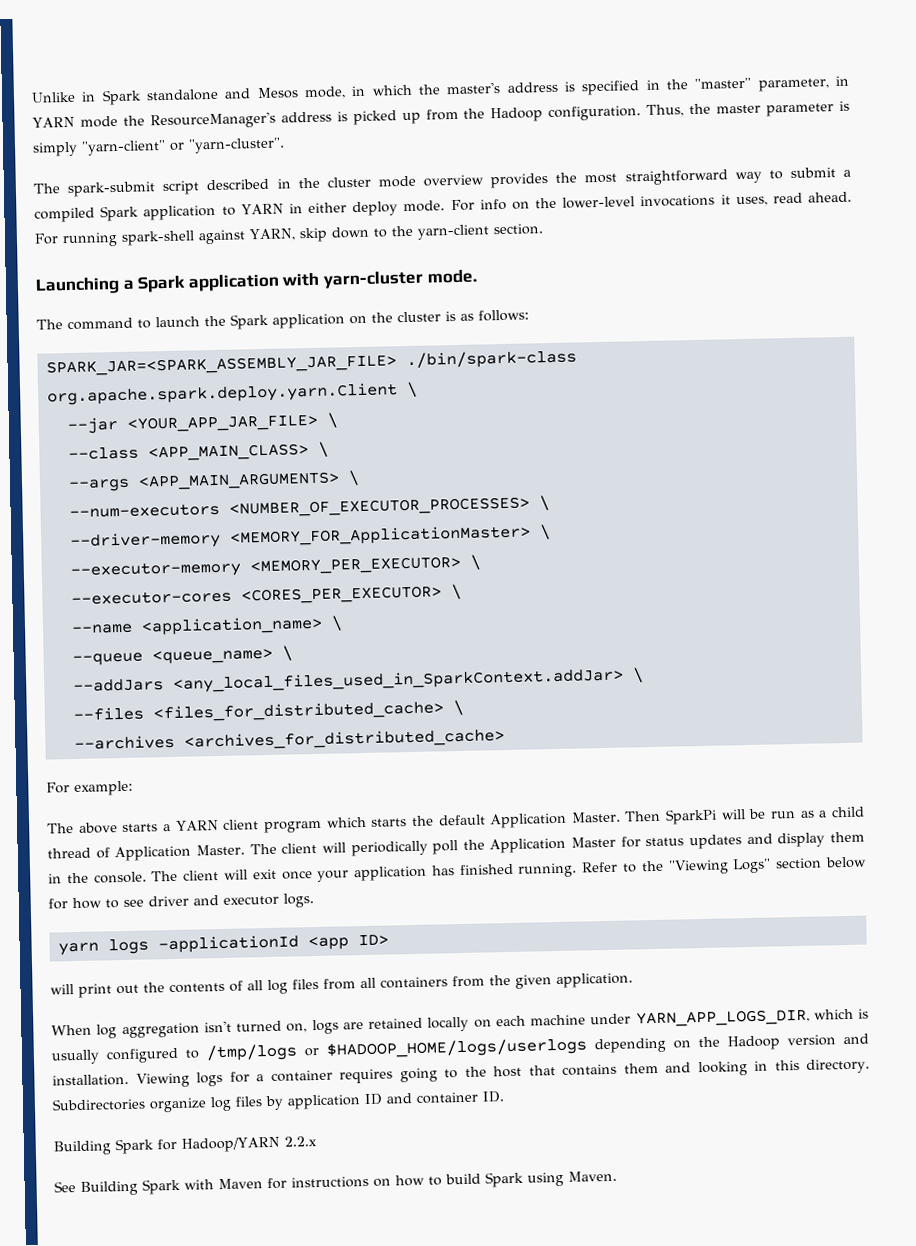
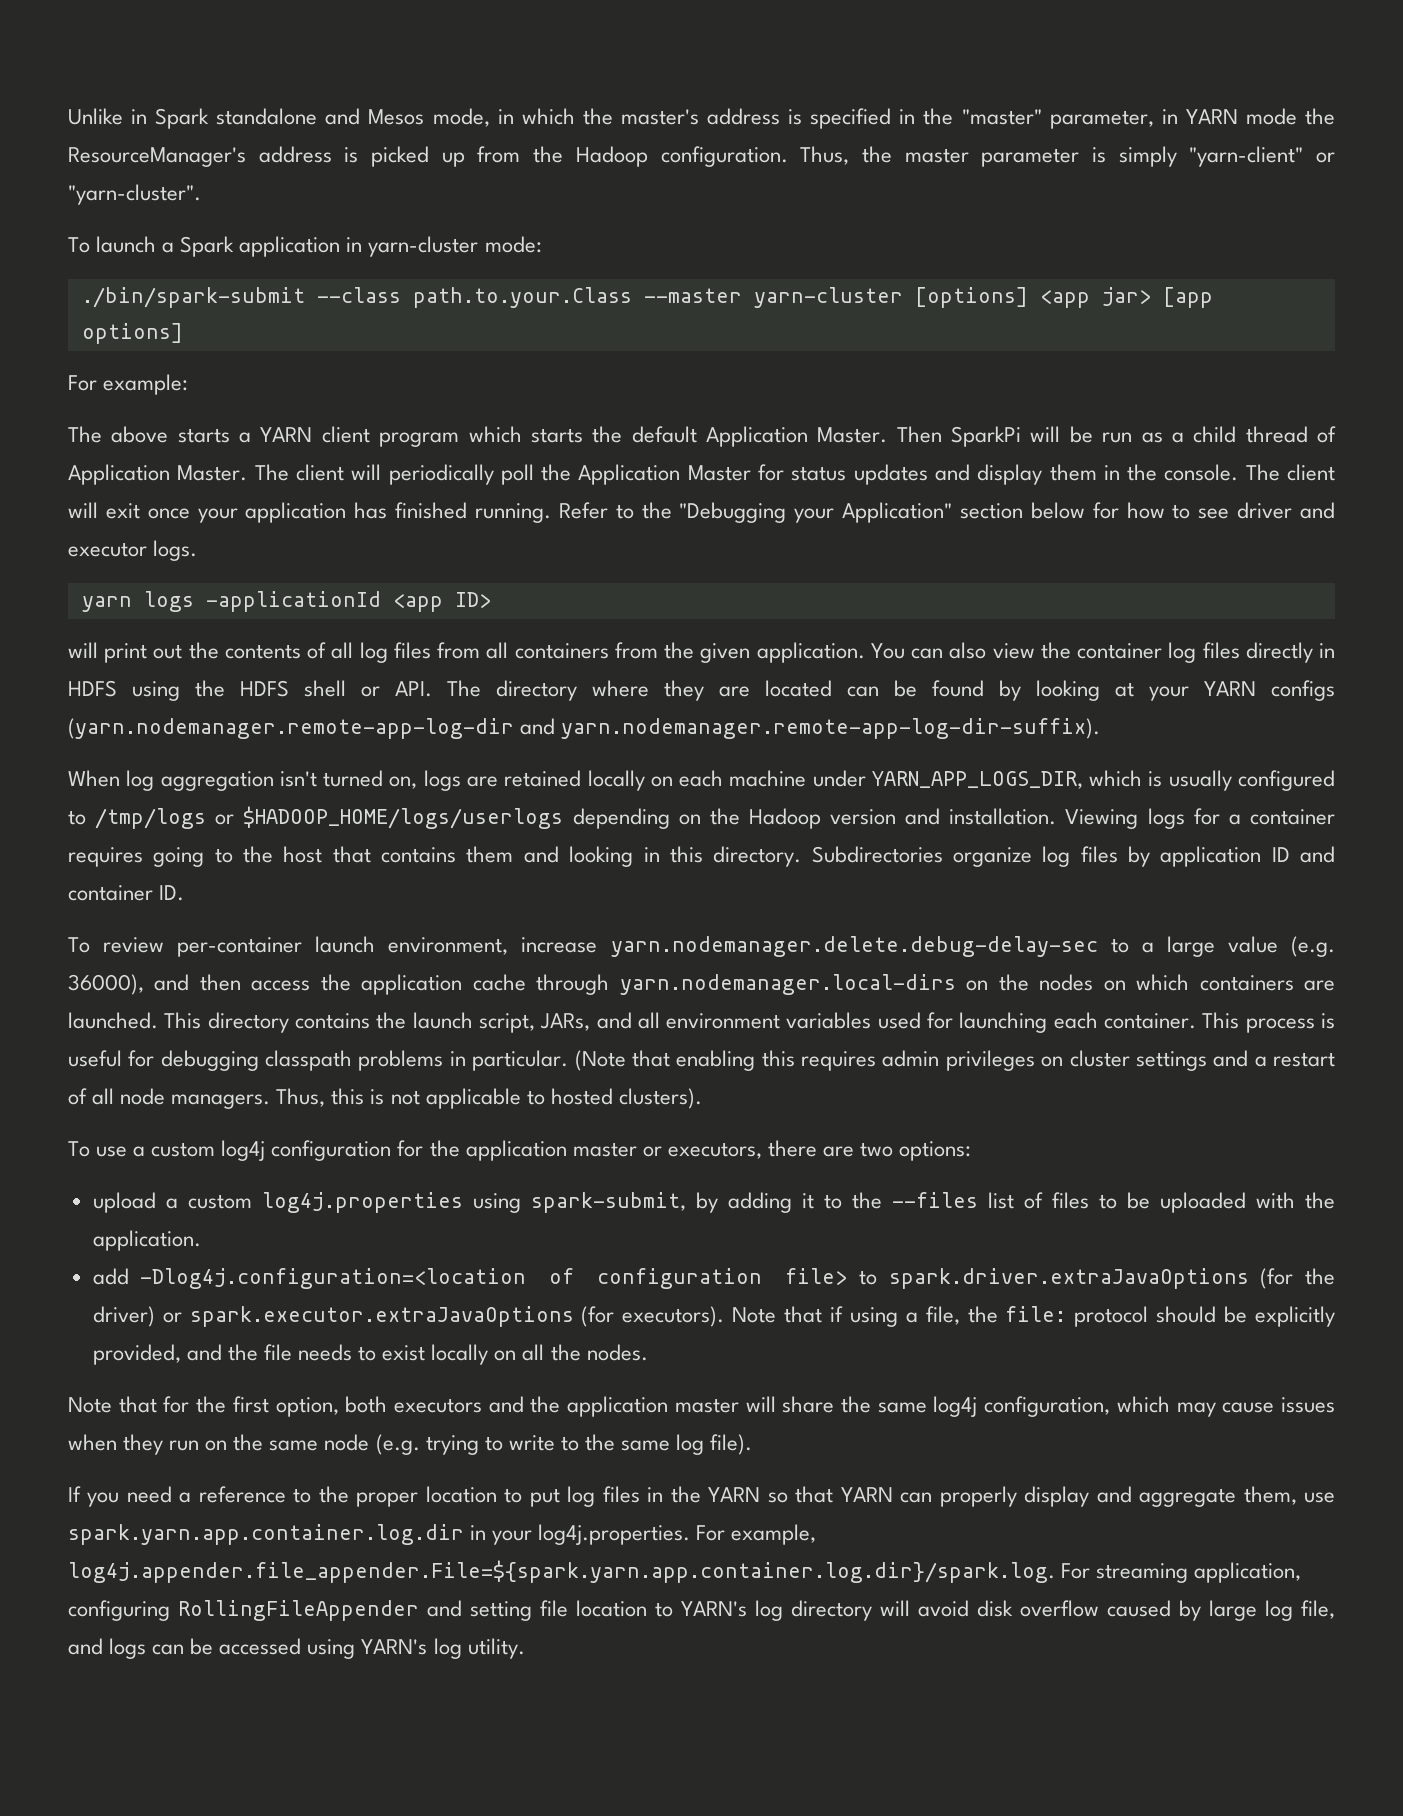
- The spark-submit script described in the cluster mode overview provides the most straightforward way to submit a compiled Spark application to YARN in either deploy mode. For info on the lower-level invocations it uses, read ahead. For running spark-shell against YARN, skip down to the yarn-client section.
- Launching a Spark application with yarn-cluster mode.
- The command to launch the Spark application on the cluster is as follows:
- SPARK_JAR=<SPARK_ASSEMBLY_JAR_FILE> ./bin/spark-class org.apache.spark.deploy.yarn.Client \
- --jar <YOUR_APP_JAR_FILE> \
- --class <APP_MAIN_CLASS> \
- --args <APP_MAIN_ARGUMENTS> \
- --num-executors <NUMBER_OF_EXECUTOR_PROCESSES> \
- --driver-memory <MEMORY_FOR_ApplicationMaster> \
- --executor-memory <MEMORY_PER_EXECUTOR> \
- --executor-cores <CORES_PER_EXECUTOR> \
- --name <application_name> \
- --queue <queue_name> \
- --addJars <any_local_files_used_in_SparkContext.addJar> \
- --files <files_for_distributed_cache> \
- --archives <archives_for_distributed_cache>
+ To launch a Spark application in yarn-cluster mode:
+ ./bin/spark-submit --class path.to.your.Class --master yarn-cluster [options] <app jar> [app options]
- Refer to the "Viewing Logs" section below for how to see driver and executor logs.
+ Refer to the "Debugging your Application" section below for how to see driver and executor logs.
+ You can also view the container log files directly in HDFS using the HDFS shell or API. The directory where they are located can be found by looking at your YARN configs (yarn.nodemanager.remote-app-log-dir and yarn.nodemanager.remote-app-log-dir-suffix).
- Building Spark for Hadoop/YARN 2.2.x
- See Building Spark with Maven for instructions on how to build Spark using Maven.
+ To review per-container launch environment, increase yarn.nodemanager.delete.debug-delay-sec to a large value (e.g. 36000), and then access the application cache through yarn.nodemanager.local-dirs on the nodes on which containers are launched. This directory contains the launch script, JARs, and all environment variables used for launching each container. This process is useful for debugging classpath problems in particular. (Note that enabling this requires admin privileges on cluster settings and a restart of all node managers. Thus, this is not applicable to hosted clusters).
+ To use a custom log4j configuration for the application master or executors, there are two options:
+ upload a custom log4j.properties using spark-submit, by adding it to the --files list of files to be uploaded with the application.
+ add -Dlog4j.configuration=<location of configuration file> to spark.driver.extraJavaOptions (for the driver) or spark.executor.extraJavaOptions (for executors). Note that if using a file, the file: protocol should be explicitly provided, and the file needs to exist locally on all the nodes.
+ Note that for the first option, both executors and the application master will share the same log4j configuration, which may cause issues when they run on the same node (e.g. trying to write to the same log file).
+ If you need a reference to the proper location to put log files in the YARN so that YARN can properly display and aggregate them, use spark.yarn.app.container.log.dir in your log4j.properties. For example, log4j.appender.file_appender.File=${spark.yarn.app.container.log.dir}/spark.log. For streaming application, configuring RollingFileAppender and setting file location to YARN's log directory will avoid disk overflow caused by large log file, and logs can be accessed using YARN's log utility.

